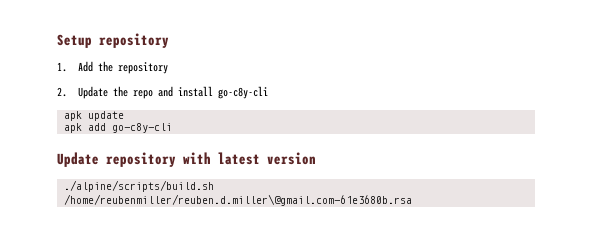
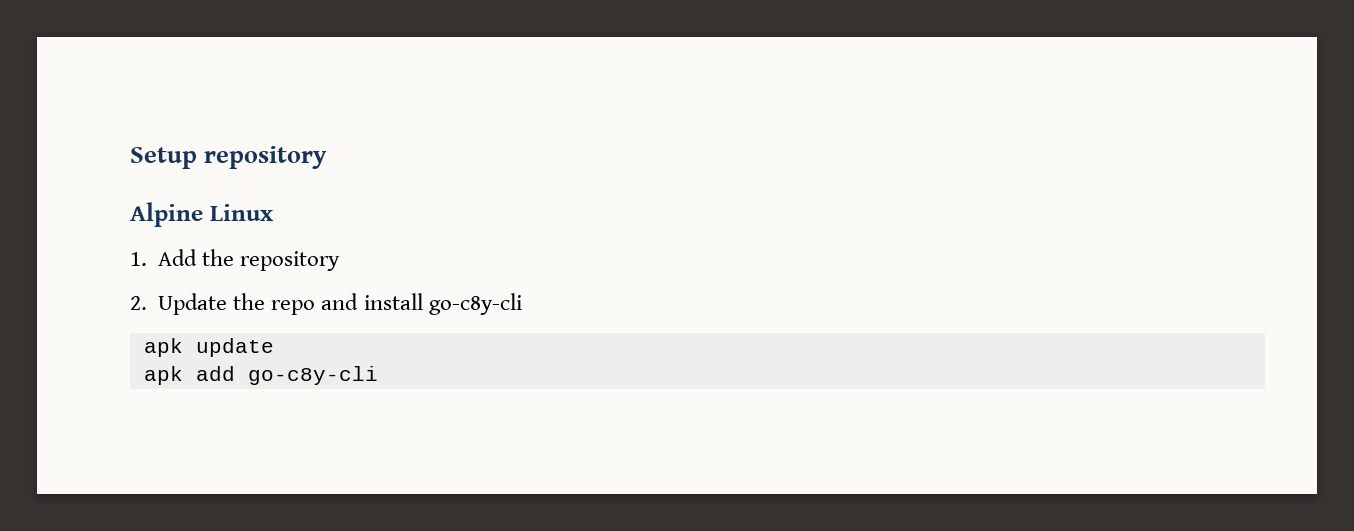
+ Alpine Linux
- Update repository with latest version
- ./alpine/scripts/build.sh /home/reubenmiller/reuben.d.miller\@gmail.com-61e3680b.rsa

